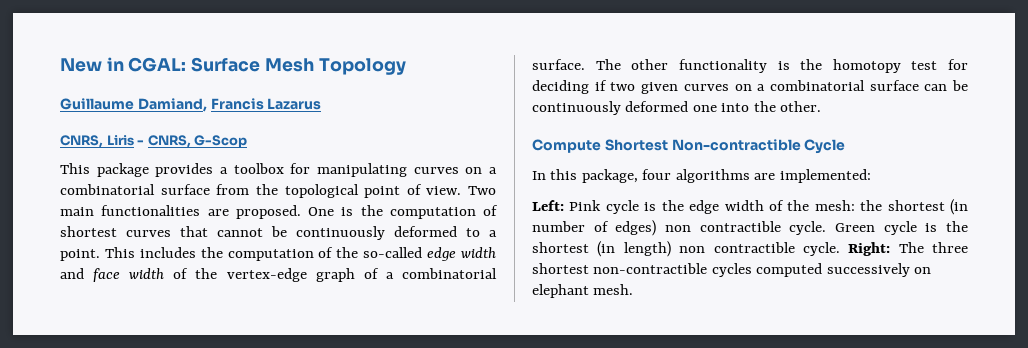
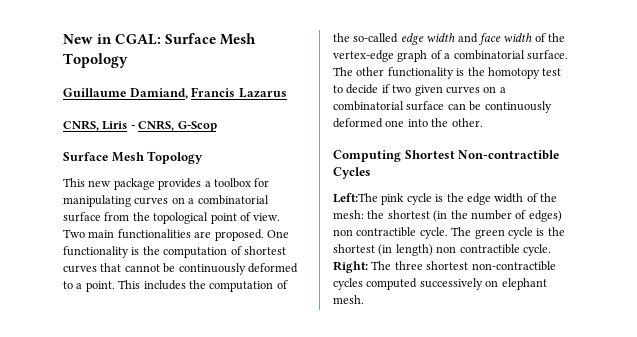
  CNRS, Liris - CNRS, G-Scop
- This package provides a toolbox for manipulating curves on a combinatorial surface from the topological point of view.
+ Surface Mesh Topology
+ This new package provides a toolbox for manipulating curves on a combinatorial surface from the topological point of view.
- One is the computation of shortest curves that cannot be continuously deformed to a point.
+ One functionality is the computation of shortest curves that cannot be continuously deformed to a point.
- The other functionality is the homotopy test for deciding if two given curves on a combinatorial surface can be continuously deformed one into the other.
+ The other functionality is the homotopy test to decide if two given curves on a combinatorial surface can be continuously deformed one into the other.
- Compute Shortest Non-contractible Cycle
- In this package, four algorithms are implemented:
- Left: Pink cycle is the edge width of the mesh: the shortest (in number of edges) non contractible cycle.
+ Computing Shortest Non-contractible Cycles
+ Left:The pink cycle is the edge width of the mesh: the shortest (in the number of edges) non contractible cycle.
- Green cycle is the shortest (in length) non contractible cycle.
+ The green cycle is the shortest (in length) non contractible cycle.

